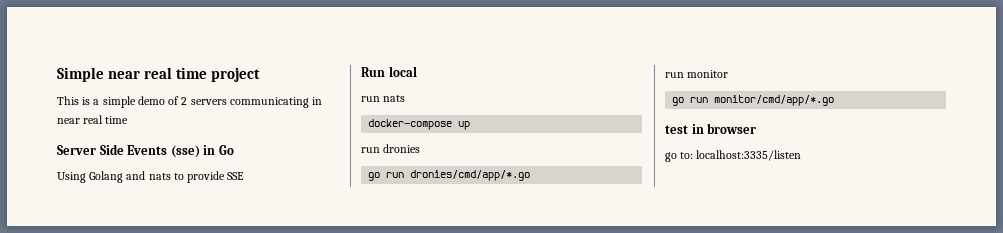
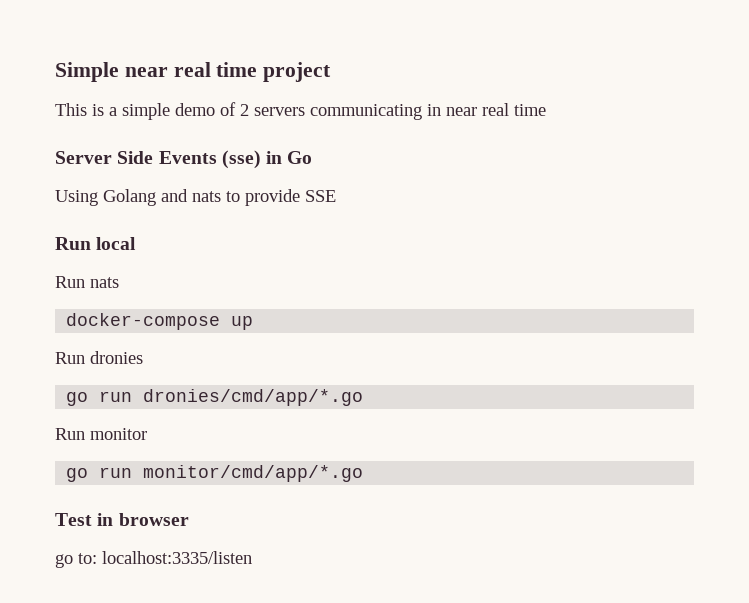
- run nats
+ Run nats
- run dronies
+ Run dronies
- run monitor
+ Run monitor
- test in browser
+ Test in browser

